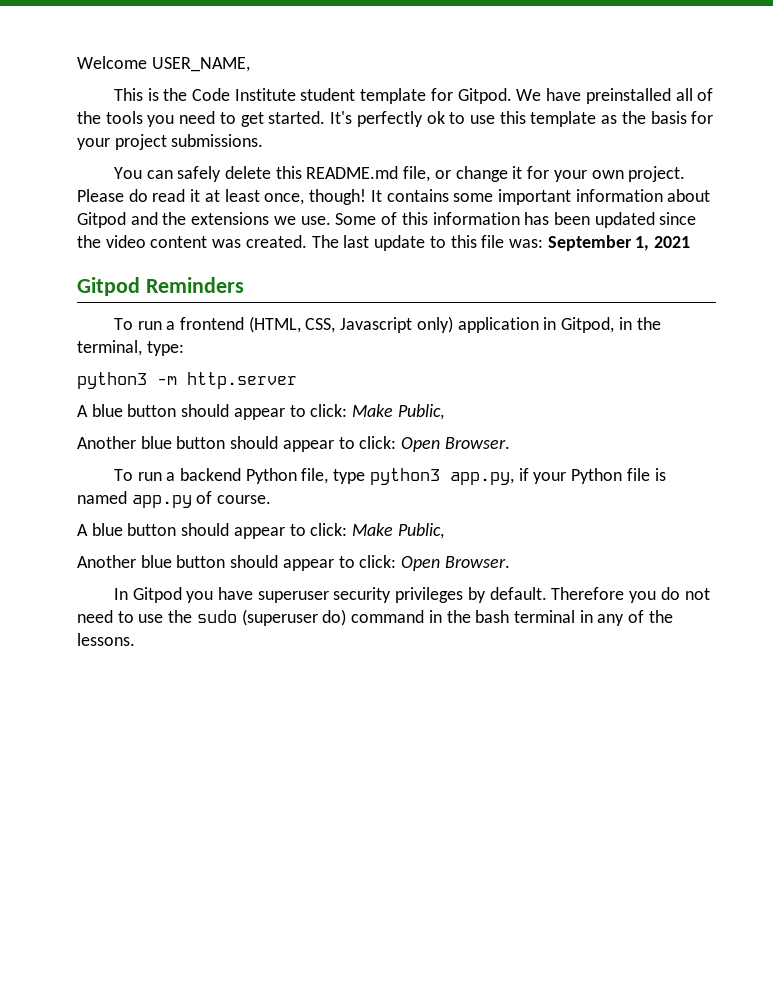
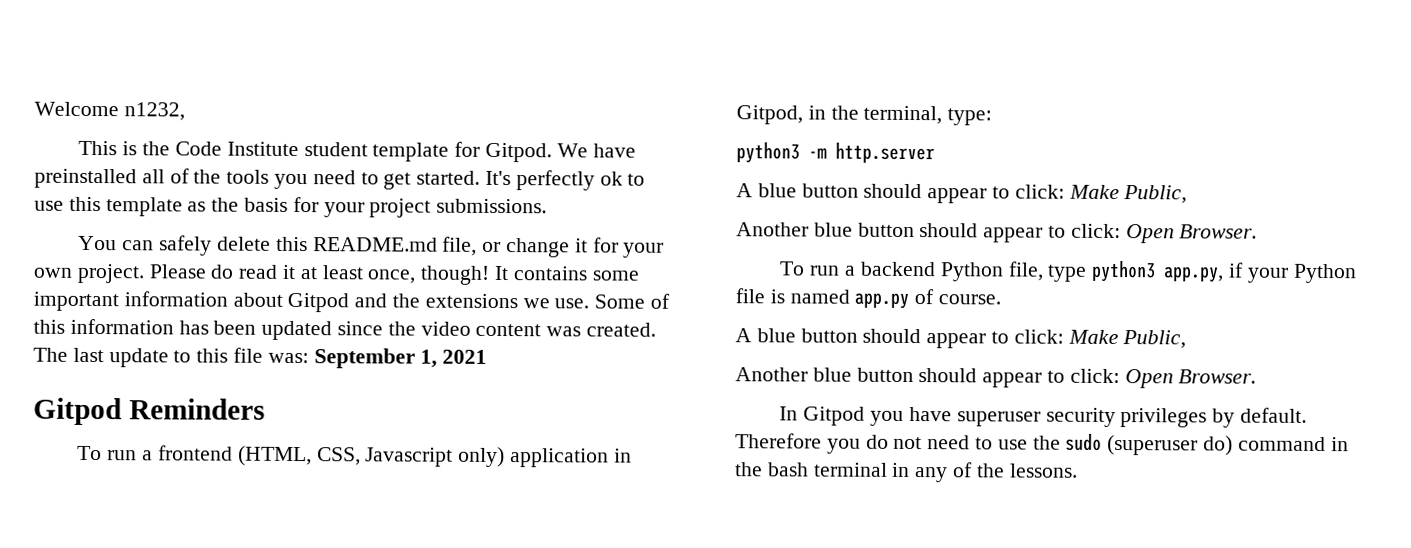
- Welcome USER_NAME,
+ Welcome n1232,

